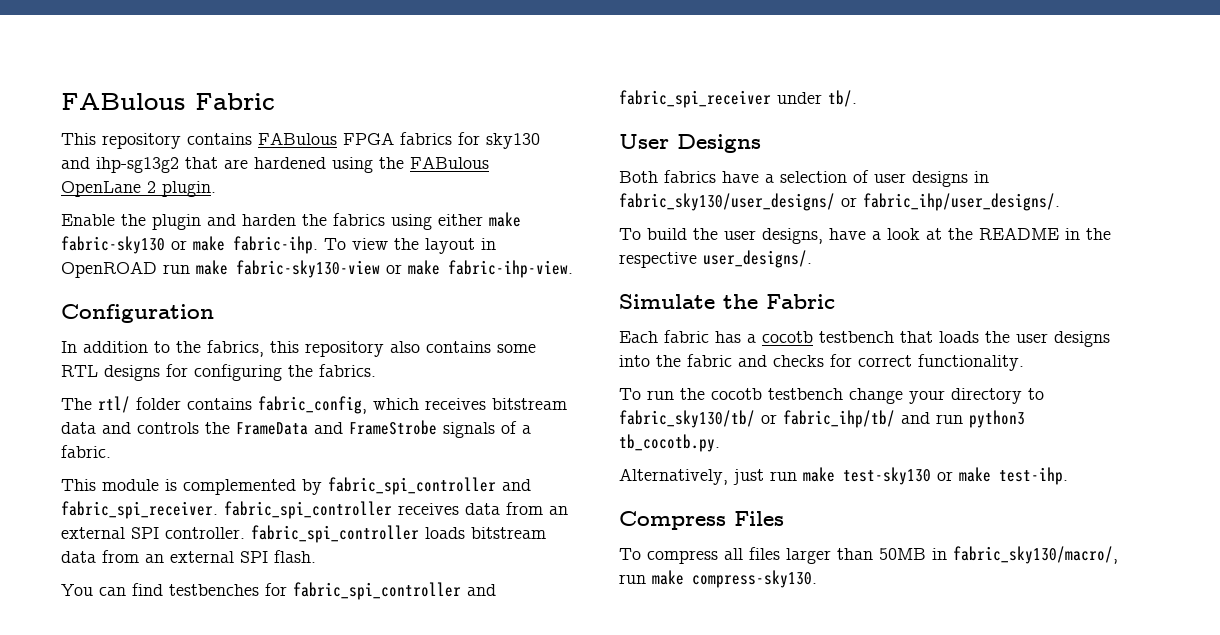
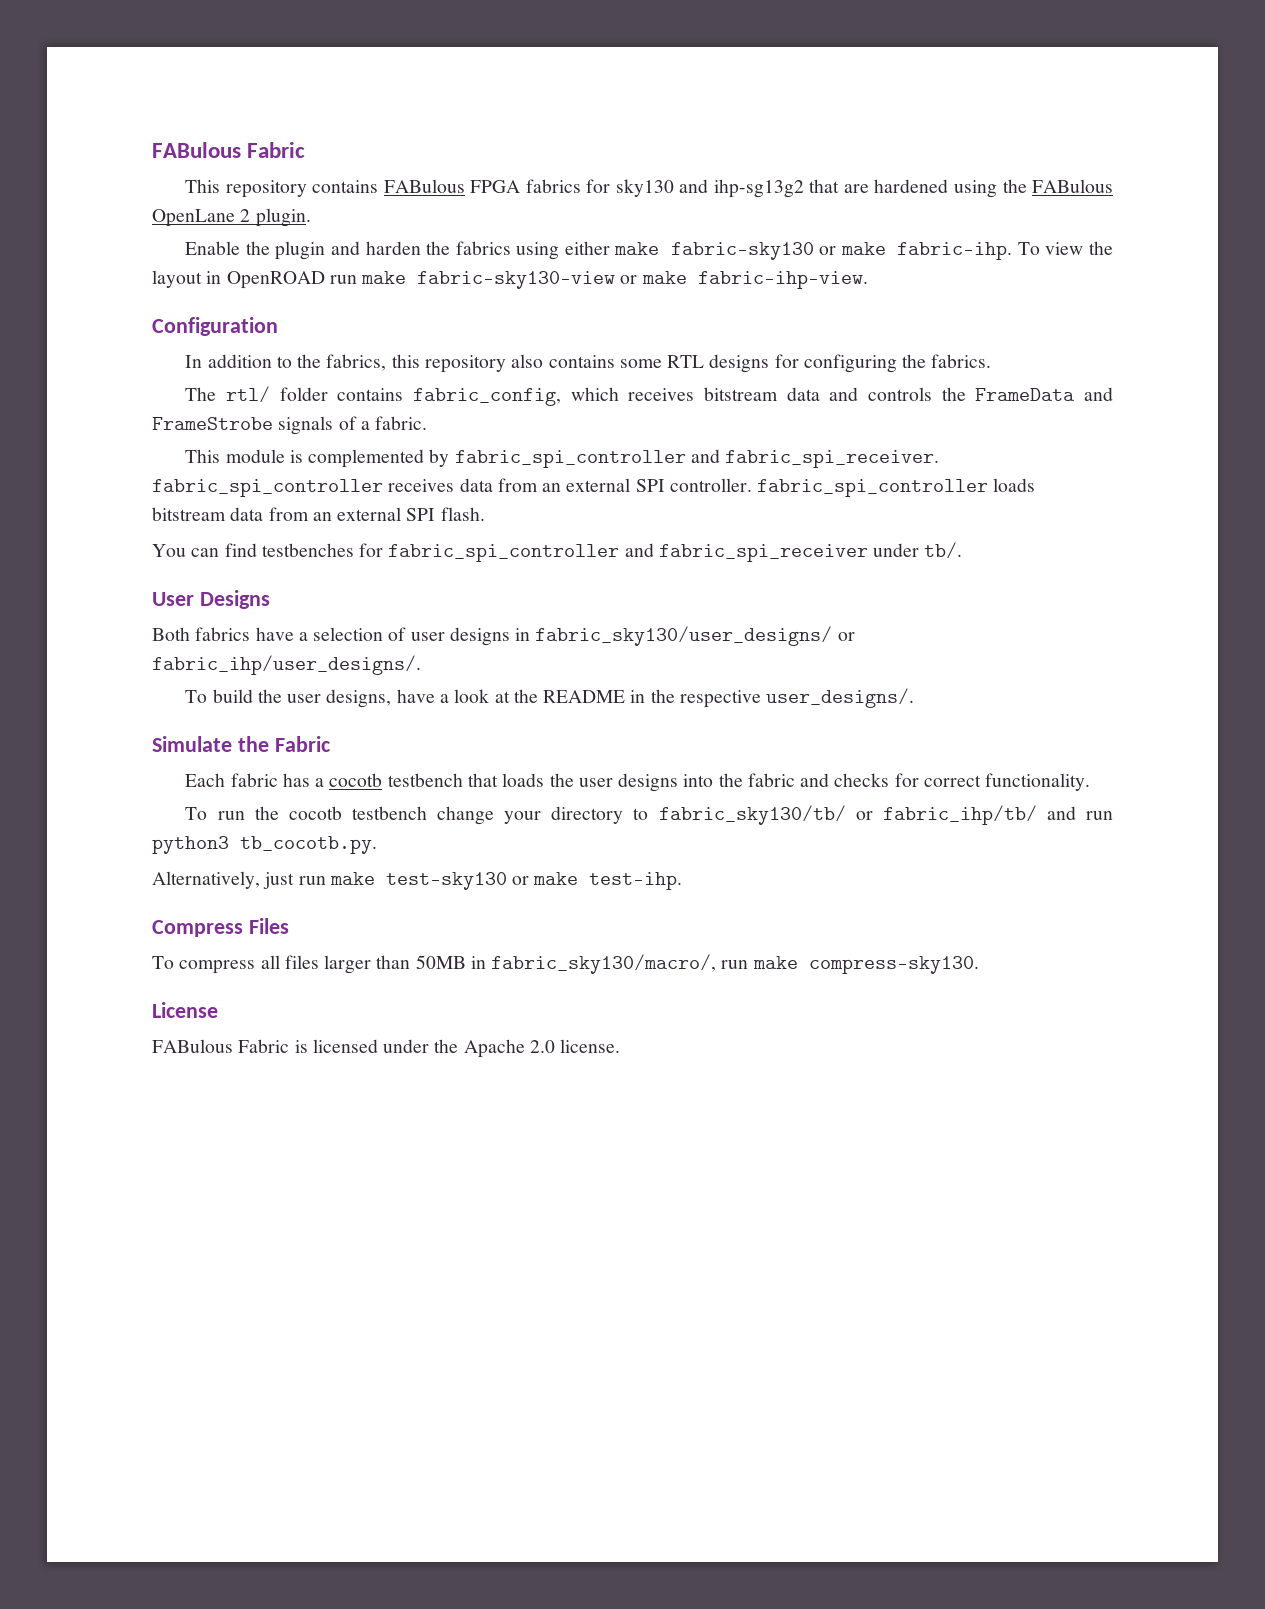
+ License
+ FABulous Fabric is licensed under the Apache 2.0 license.

